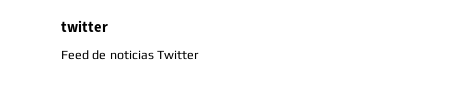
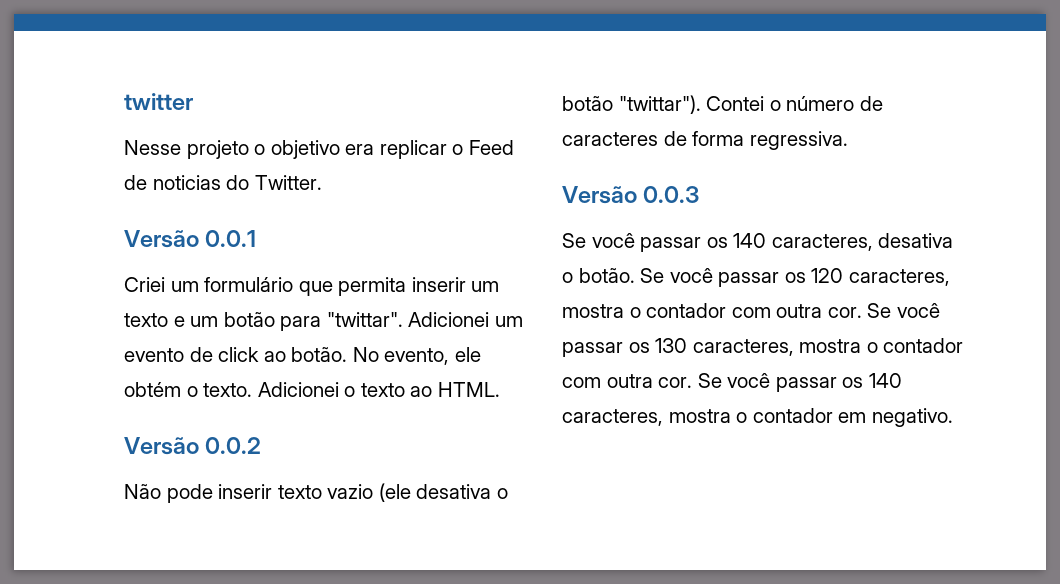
- Feed de noticias Twitter
+ Nesse projeto o objetivo era replicar o Feed de noticias do Twitter.
+ Versão 0.0.1
+ Criei um formulário que permita inserir um texto e um botão para "twittar". Adicionei um evento de click ao botão. No evento, ele obtém o texto. Adicionei o texto ao HTML.
+ Versão 0.0.2
+ Não pode inserir texto vazio (ele desativa o botão "twittar"). Contei o número de caracteres de forma regressiva.
+ Versão 0.0.3
+ Se você passar os 140 caracteres, desativa o botão. Se você passar os 120 caracteres, mostra o contador com outra cor. Se você passar os 130 caracteres, mostra o contador com outra cor. Se você passar os 140 caracteres, mostra o contador em negativo.

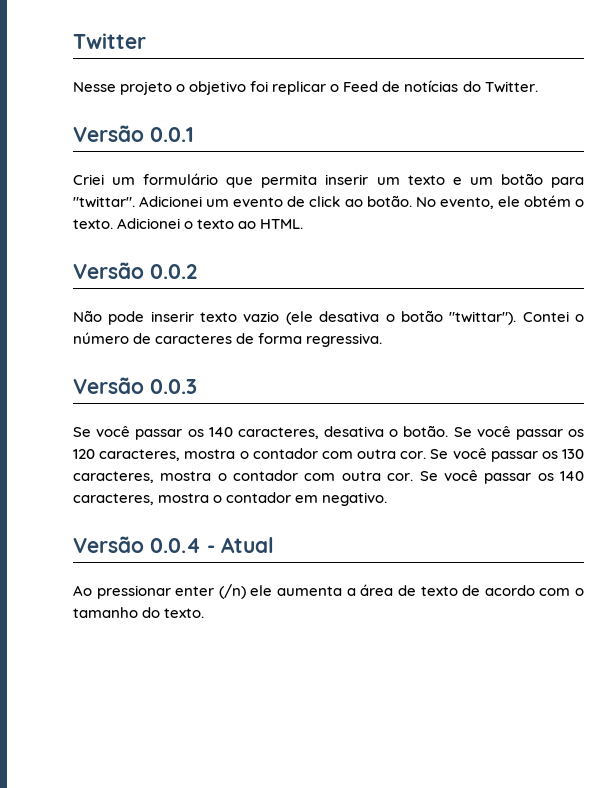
- twitter
+ Twitter
- Nesse projeto o objetivo era replicar o Feed de noticias do Twitter.
+ Nesse projeto o objetivo foi replicar o Feed de notícias do Twitter.
+ Versão 0.0.4 - Atual
+ Ao pressionar enter (/n) ele aumenta a área de texto de acordo com o tamanho do texto.

